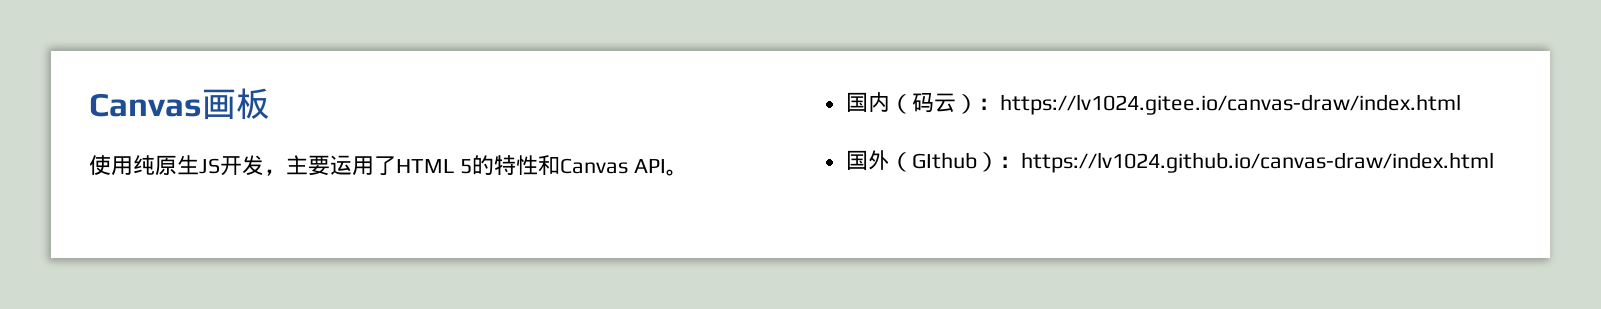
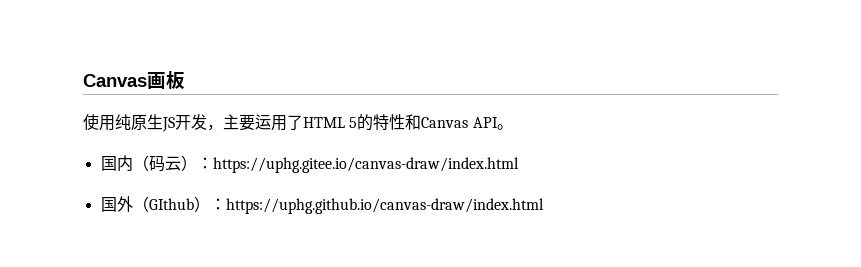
- 国内（码云）：https://lv1024.gitee.io/canvas-draw/index.html
+ 国内（码云）：https://uphg.gitee.io/canvas-draw/index.html
- 国外（GIthub）：https://lv1024.github.io/canvas-draw/index.html
+ 国外（GIthub）：https://uphg.github.io/canvas-draw/index.html

